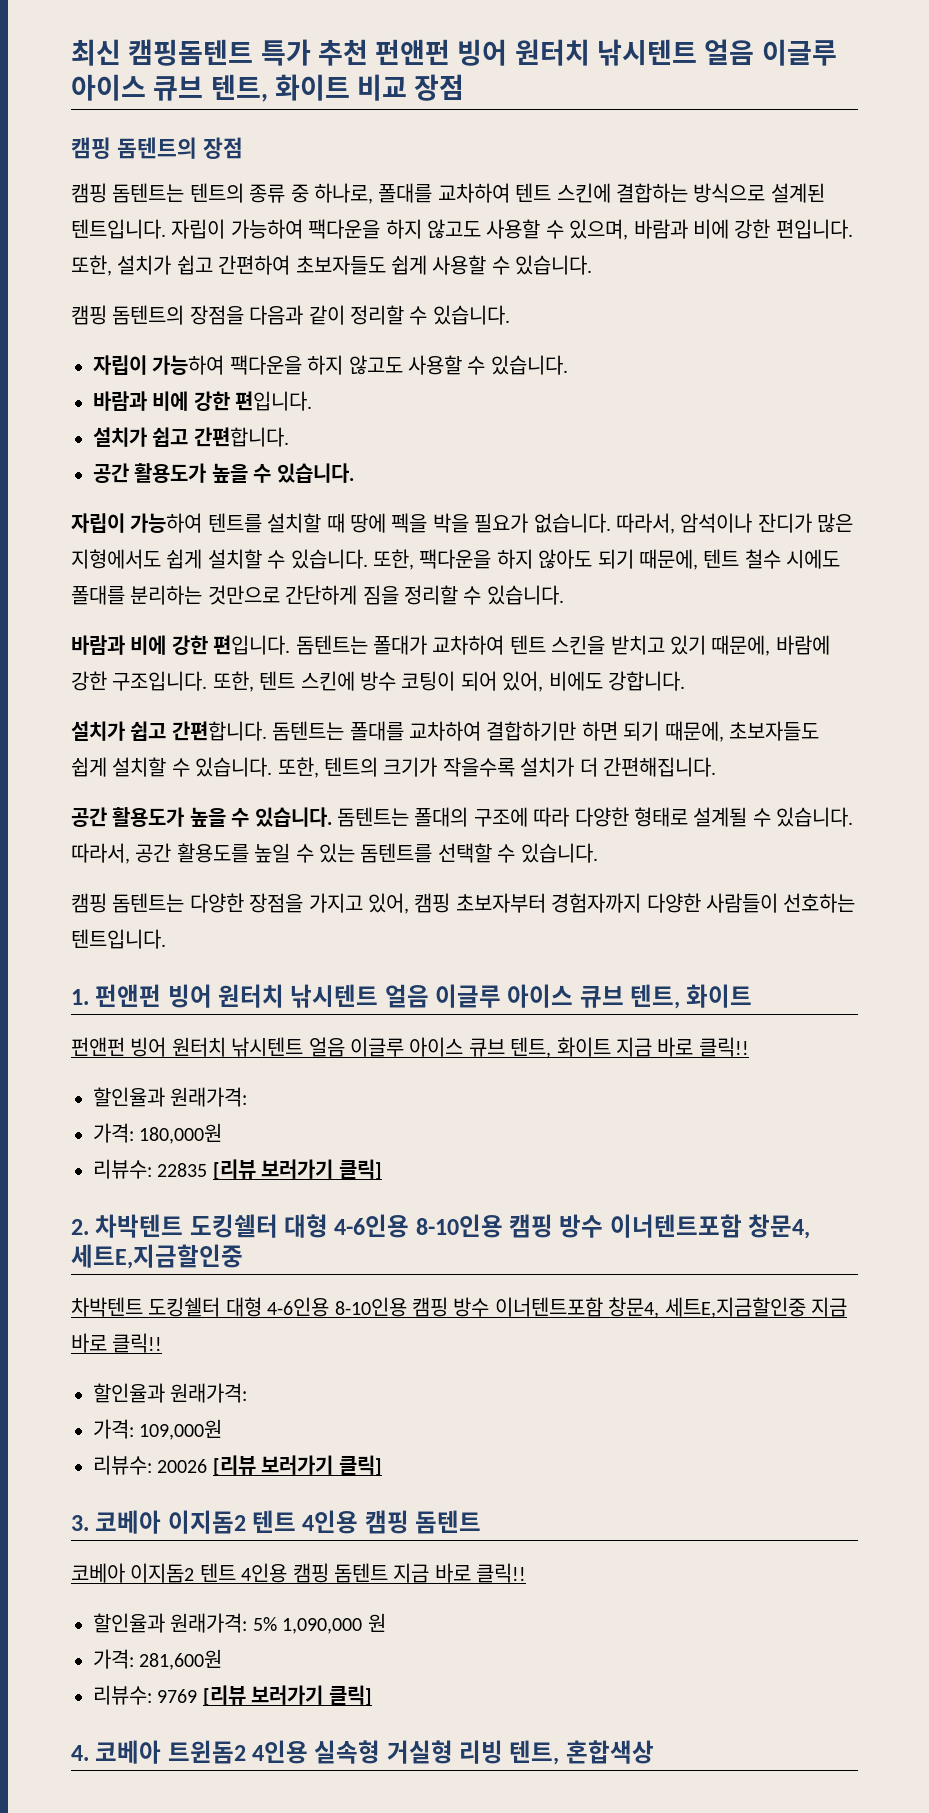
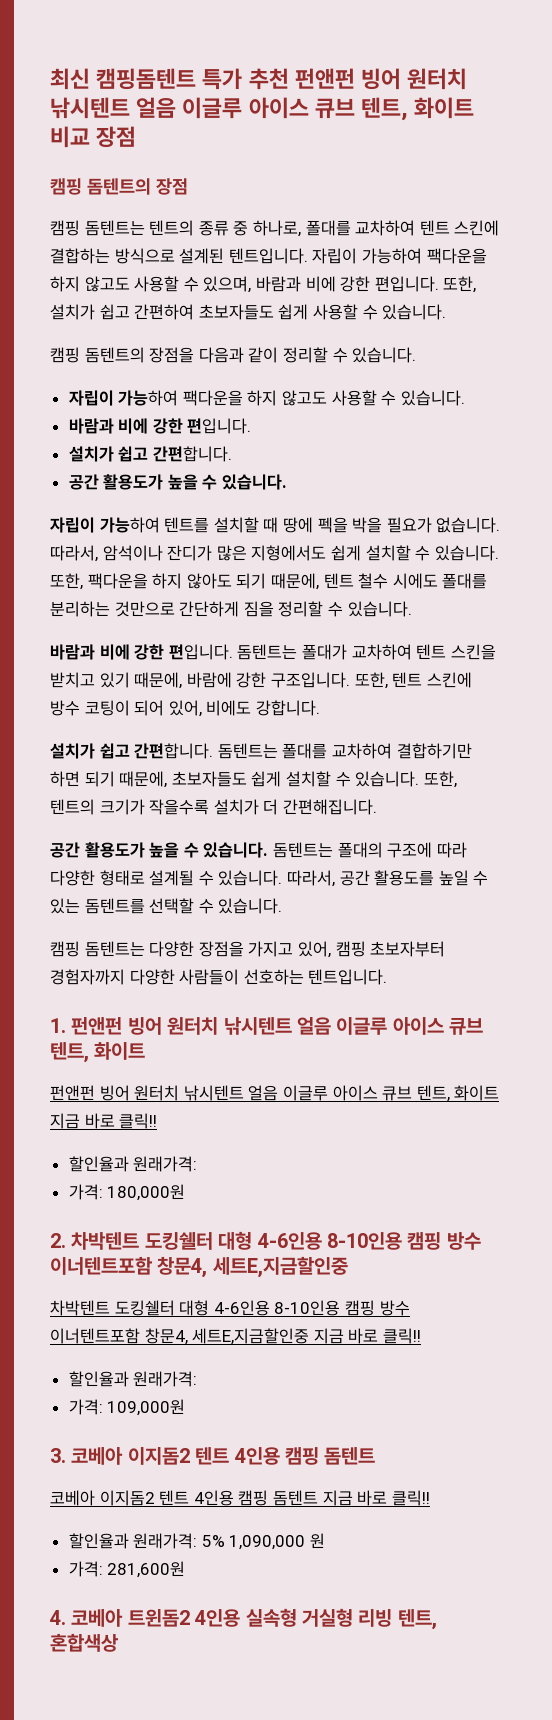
- 리뷰수: 22835 [리뷰 보러가기 클릭]
- 리뷰수: 20026 [리뷰 보러가기 클릭]
- 리뷰수: 9769 [리뷰 보러가기 클릭]

